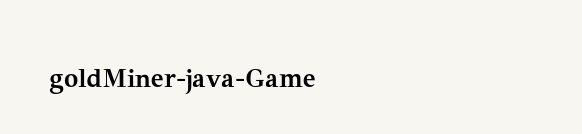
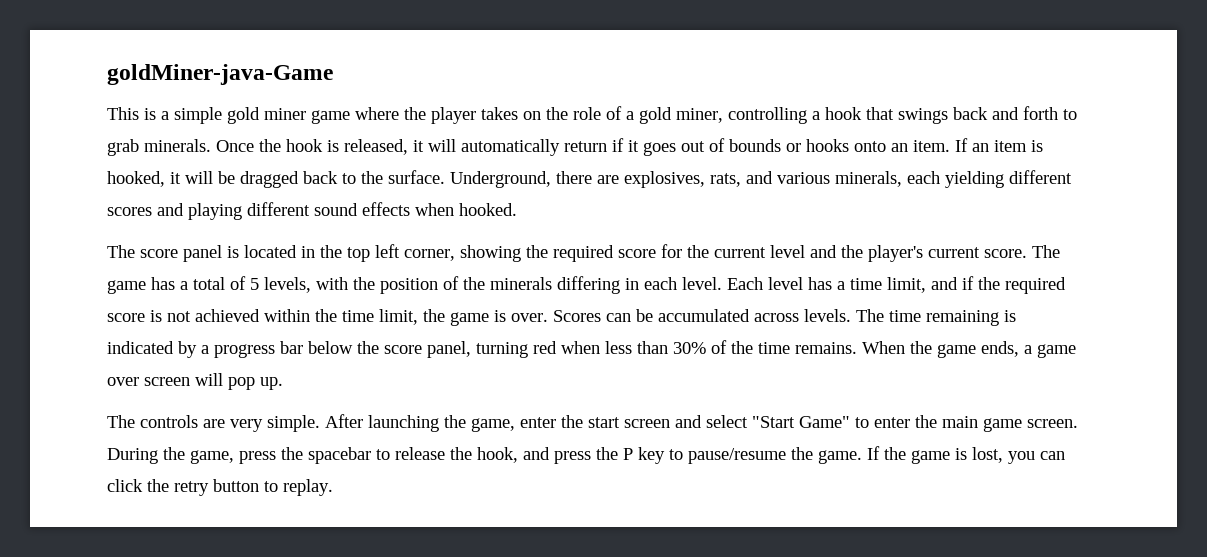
+ This is a simple gold miner game where the player takes on the role of a gold miner, controlling a hook that swings back and forth to grab minerals. Once the hook is released, it will automatically return if it goes out of bounds or hooks onto an item. If an item is hooked, it will be dragged back to the surface. Underground, there are explosives, rats, and various minerals, each yielding different scores and playing different sound effects when hooked.
+ The score panel is located in the top left corner, showing the required score for the current level and the player's current score. The game has a total of 5 levels, with the position of the minerals differing in each level. Each level has a time limit, and if the required score is not achieved within the time limit, the game is over. Scores can be accumulated across levels. The time remaining is indicated by a progress bar below the score panel, turning red when less than 30% of the time remains. When the game ends, a game over screen will pop up.
+ The controls are very simple. After launching the game, enter the start screen and select "Start Game" to enter the main game screen. During the game, press the spacebar to release the hook, and press the P key to pause/resume the game. If the game is lost, you can click the retry button to replay.

